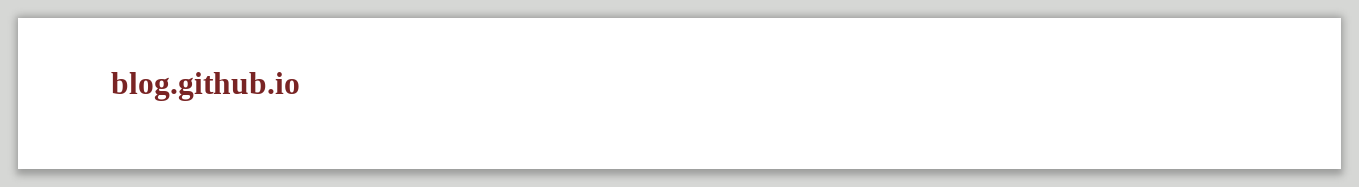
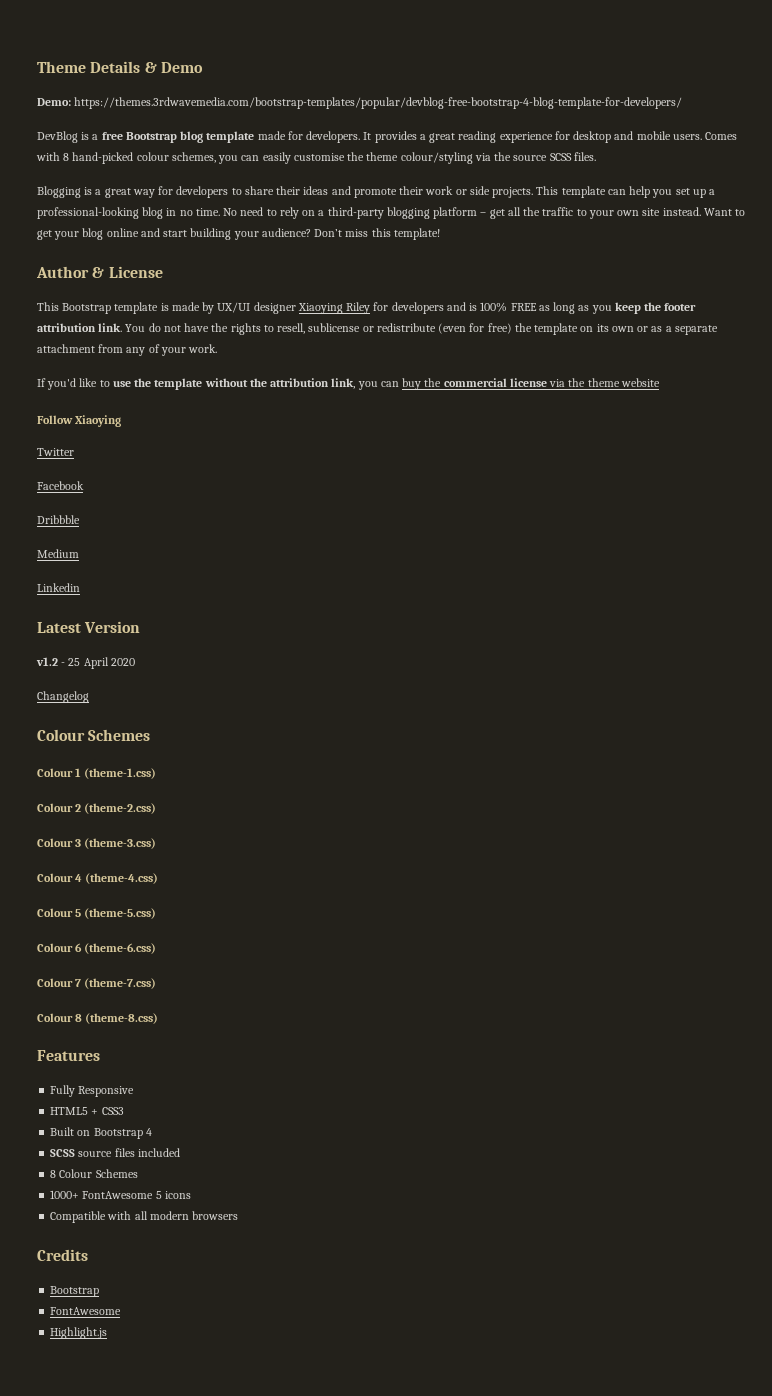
- blog.github.io
+ Theme Details & Demo
+ Demo: https://themes.3rdwavemedia.com/bootstrap-templates/popular/devblog-free-bootstrap-4-blog-template-for-developers/
+ DevBlog is a free Bootstrap blog template made for developers. It provides a great reading experience for desktop and mobile users. Comes with 8 hand-picked colour schemes, you can easily customise the theme colour/styling via the source SCSS files.
+ Blogging is a great way for developers to share their ideas and promote their work or side projects. This template can help you set up a professional-looking blog in no time. No need to rely on a third-party blogging platform – get all the traffic to your own site instead. Want to get your blog online and start building your audience? Don’t miss this template!
+ Author & License
+ This Bootstrap template is made by UX/UI designer Xiaoying Riley for developers and is 100% FREE as long as you keep the footer attribution link. You do not have the rights to resell, sublicense or redistribute (even for free) the template on its own or as a separate attachment from any of your work.
+ If you'd like to use the template without the attribution link, you can buy the commercial license via the theme website
+ Follow Xiaoying
+ Twitter
+ Facebook
+ Dribbble
+ Medium
+ Linkedin
+ Latest Version
+ v1.2 - 25 April 2020
+ Changelog
+ Colour Schemes
+ Colour 1 (theme-1.css)
+ Colour 2 (theme-2.css)
+ Colour 3 (theme-3.css)
+ Colour 4 (theme-4.css)
+ Colour 5 (theme-5.css)
+ Colour 6 (theme-6.css)
+ Colour 7 (theme-7.css)
+ Colour 8 (theme-8.css)
+ Features
+ Fully Responsive
+ HTML5 + CSS3
+ Built on Bootstrap 4
+ SCSS source files included
+ 8 Colour Schemes
+ 1000+ FontAwesome 5 icons
+ Compatible with all modern browsers
+ Credits
+ Bootstrap
+ FontAwesome
+ Highlight.js

